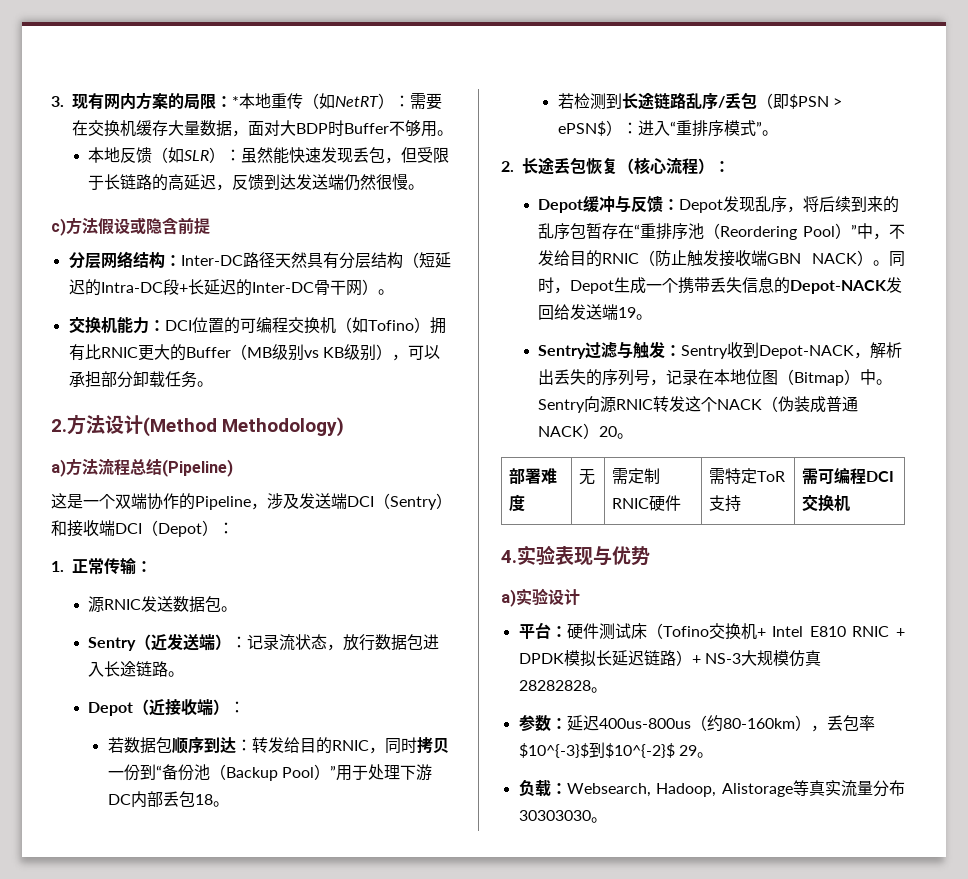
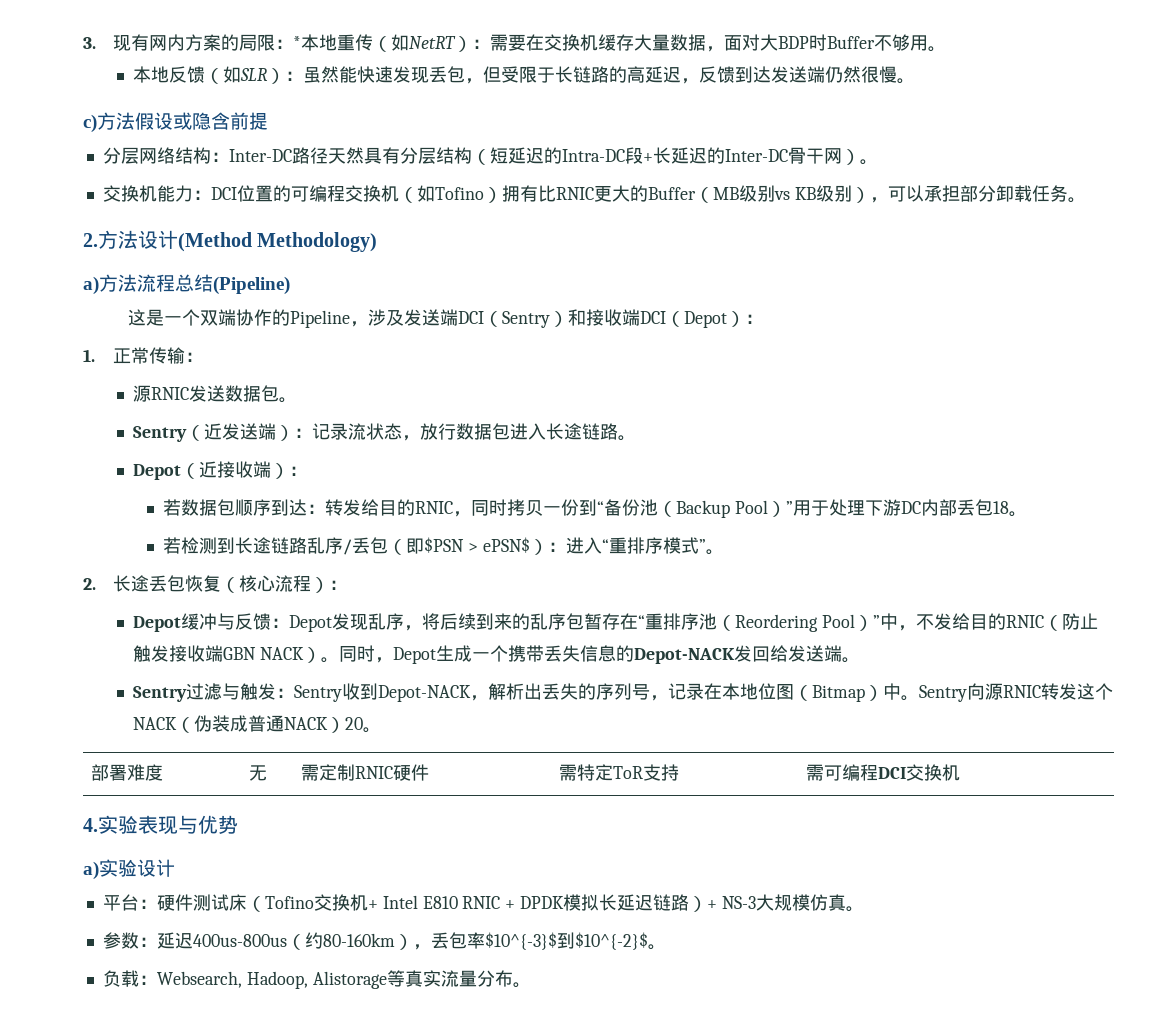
- 同时，Depot生成一个携带丢失信息的Depot-NACK发回给发送端19。
+ 同时，Depot生成一个携带丢失信息的Depot-NACK发回给发送端。
- 平台：硬件测试床（Tofino交换机+ Intel E810 RNIC + DPDK模拟长延迟链路）+ NS-3大规模仿真28282828。
+ 平台：硬件测试床（Tofino交换机+ Intel E810 RNIC + DPDK模拟长延迟链路）+ NS-3大规模仿真。
- 参数：延迟400us-800us（约80-160km），丢包率$10^{-3}$到$10^{-2}$ 29。
+ 参数：延迟400us-800us（约80-160km），丢包率$10^{-3}$到$10^{-2}$。
- 负载：Websearch, Hadoop, Alistorage等真实流量分布30303030。
+ 负载：Websearch, Hadoop, Alistorage等真实流量分布。

